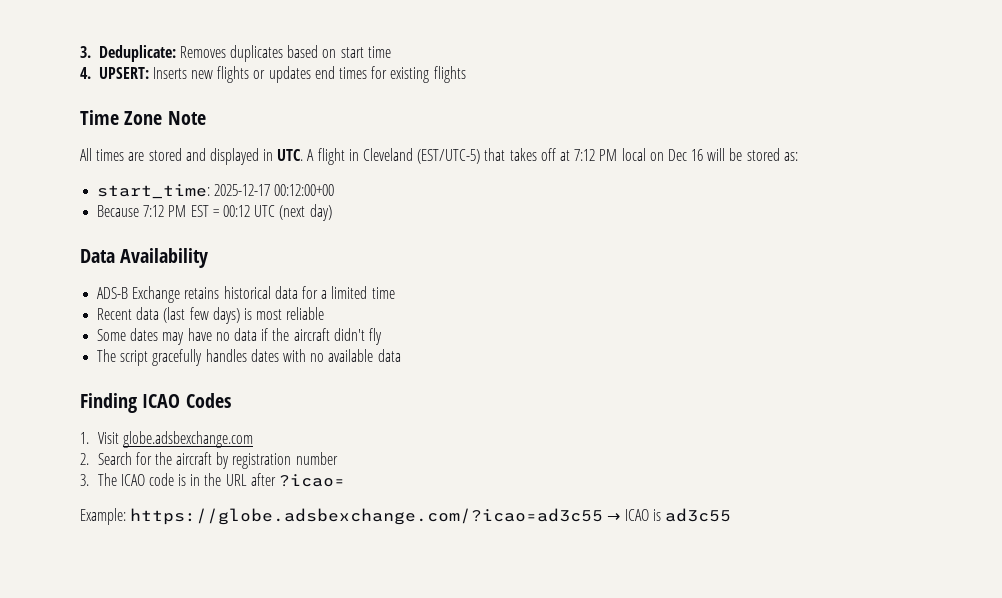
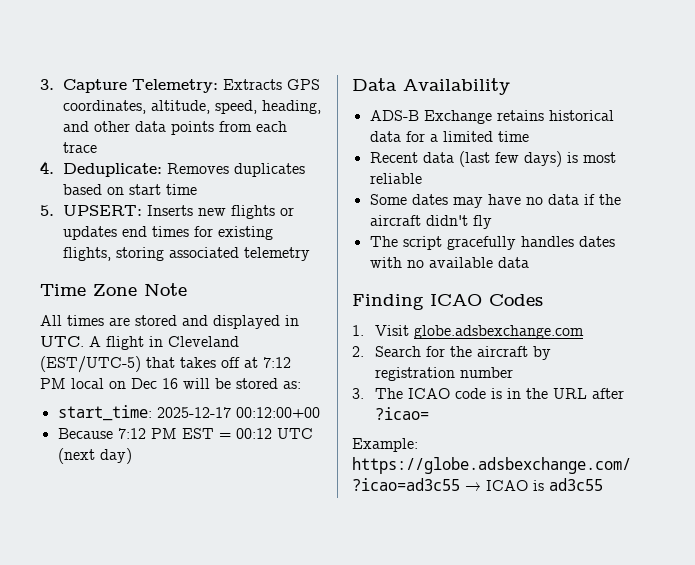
- 3. Deduplicate: Removes duplicates based on start time
+ 3. Capture Telemetry: Extracts GPS coordinates, altitude, speed, heading, and other data points from each trace
+ 4. Deduplicate: Removes duplicates based on start time
- 4. UPSERT: Inserts new flights or updates end times for existing flights
+ 5. UPSERT: Inserts new flights or updates end times for existing flights, storing associated telemetry

